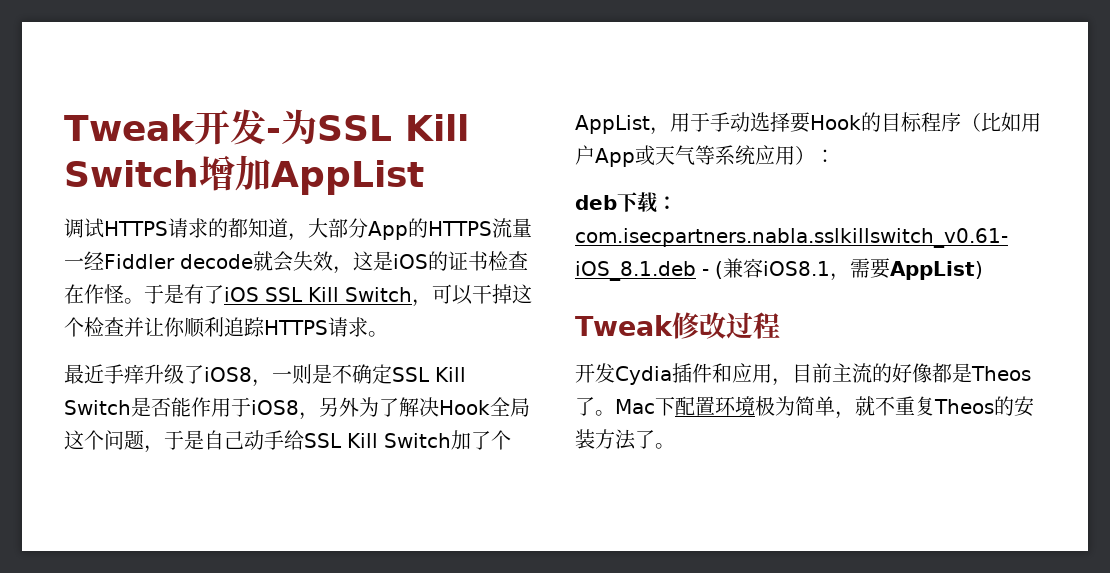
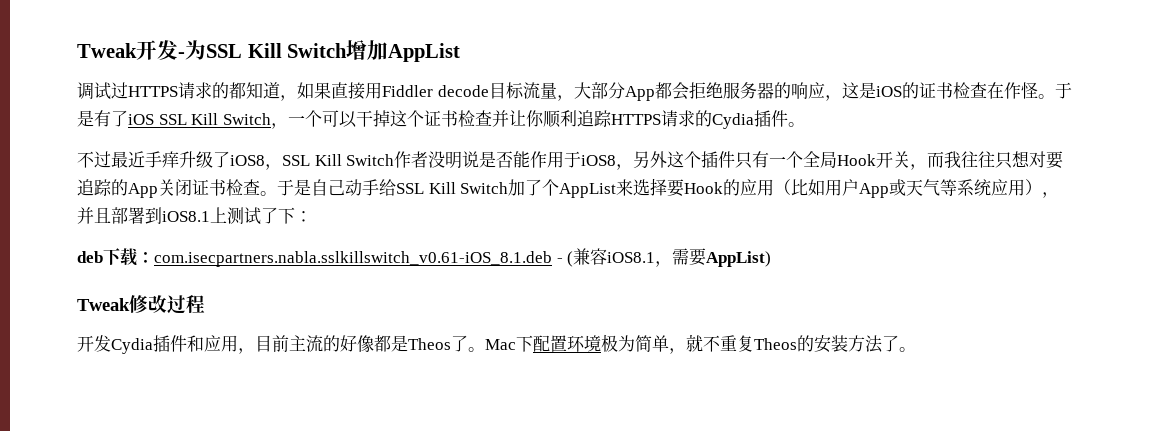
- 调试HTTPS请求的都知道，大部分App的HTTPS流量一经Fiddler decode就会失效，这是iOS的证书检查在作怪。
+ 调试过HTTPS请求的都知道，如果直接用Fiddler decode目标流量，大部分App都会拒绝服务器的响应，这是iOS的证书检查在作怪。
- 于是有了iOS SSL Kill Switch，可以干掉这个检查并让你顺利追踪HTTPS请求。
+ 于是有了iOS SSL Kill Switch，一个可以干掉这个证书检查并让你顺利追踪HTTPS请求的Cydia插件。
- 最近手痒升级了iOS8，一则是不确定SSL Kill Switch是否能作用于iOS8，另外为了解决Hook全局这个问题，于是自己动手给SSL Kill Switch加了个AppList，用于手动选择要Hook的目标程序（比如用户App或天气等系统应用）：
+ 不过最近手痒升级了iOS8，SSL Kill Switch作者没明说是否能作用于iOS8，另外这个插件只有一个全局Hook开关，而我往往只想对要追踪的App关闭证书检查。于是自己动手给SSL Kill Switch加了个AppList来选择要Hook的应用（比如用户App或天气等系统应用），并且部署到iOS8.1上测试了下：

